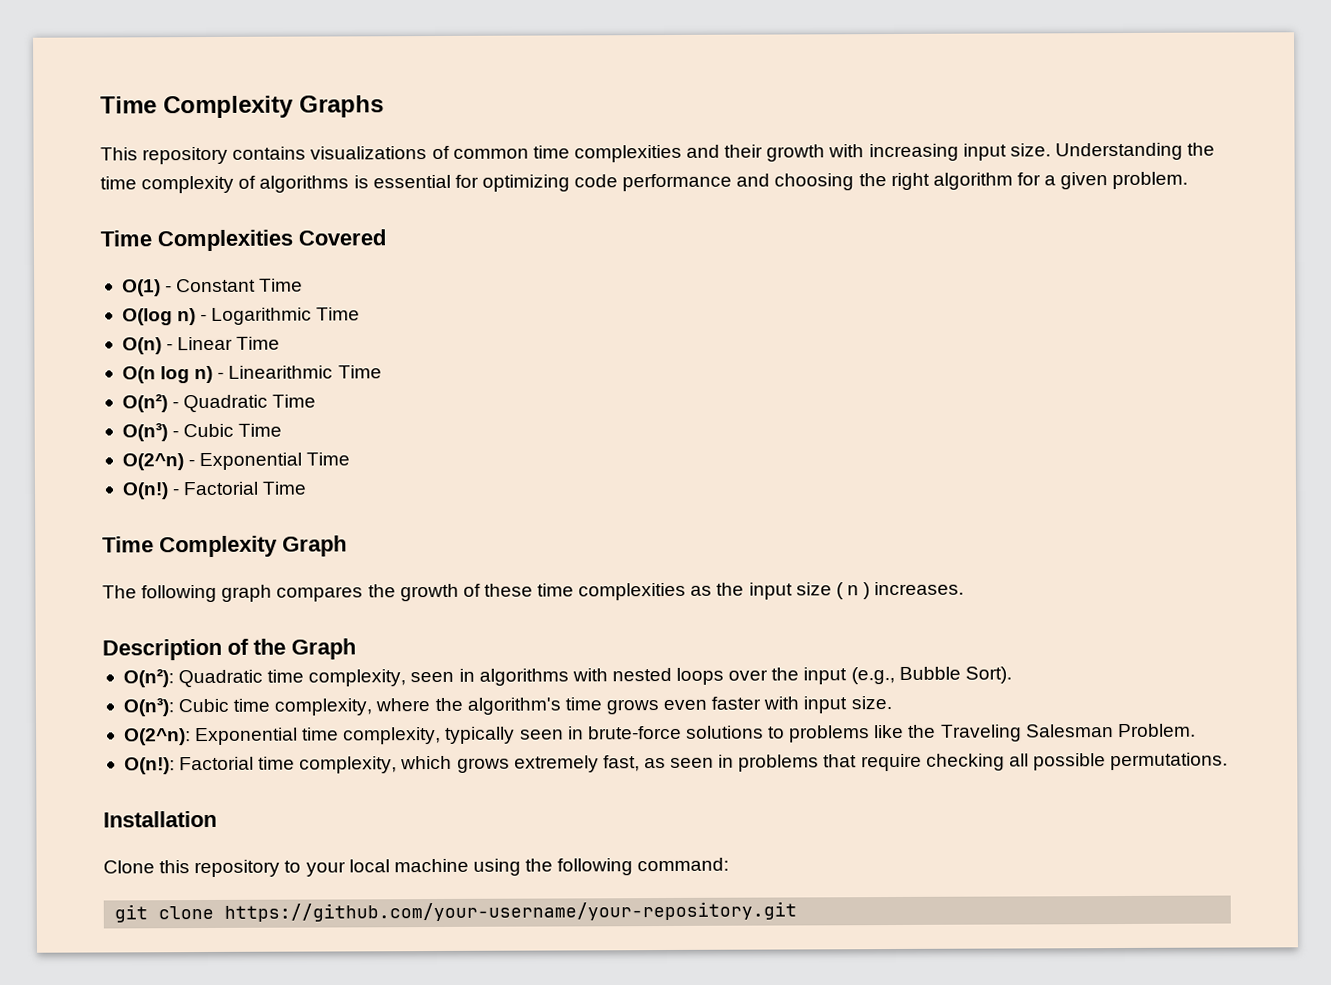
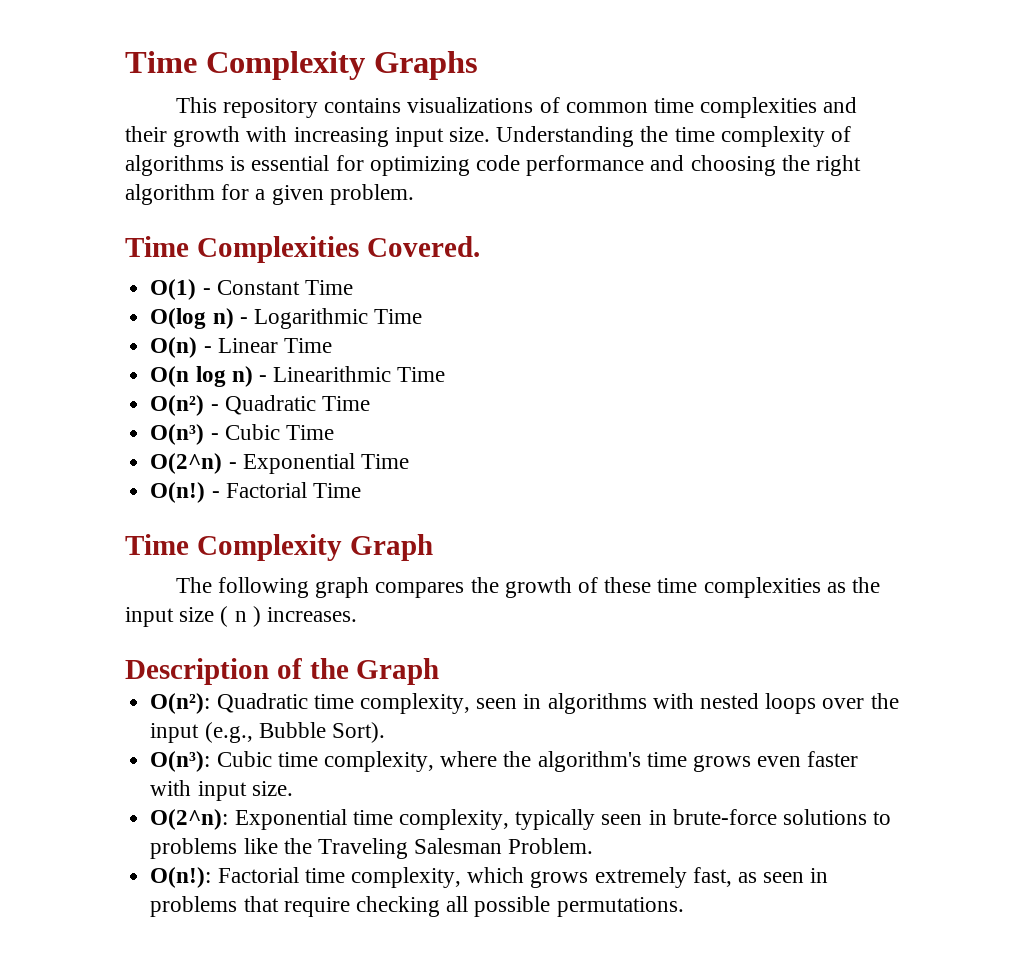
- Time Complexities Covered
+ Time Complexities Covered.
- Installation
- Clone this repository to your local machine using the following command:
- git clone https://github.com/your-username/your-repository.git

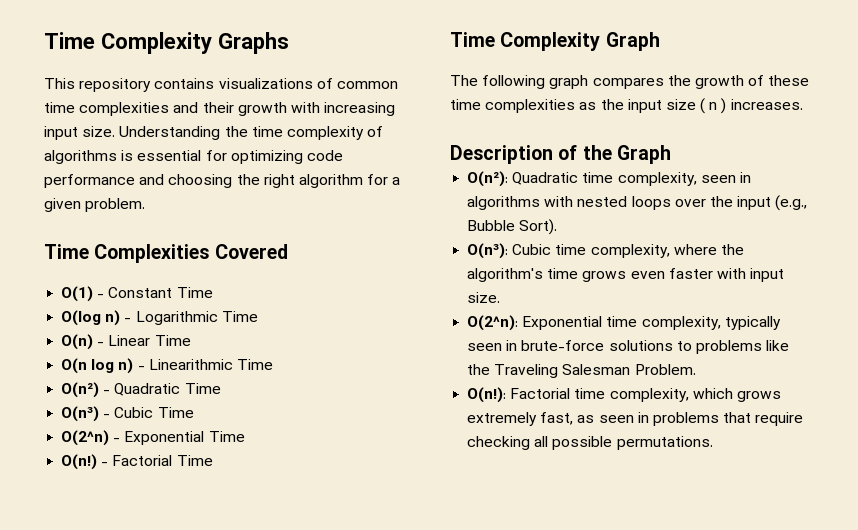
- Time Complexities Covered.
+ Time Complexities Covered

